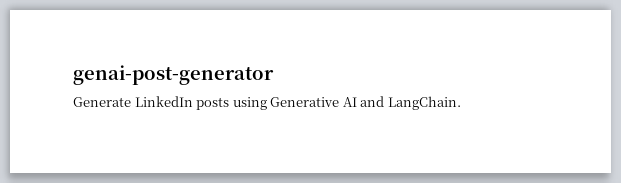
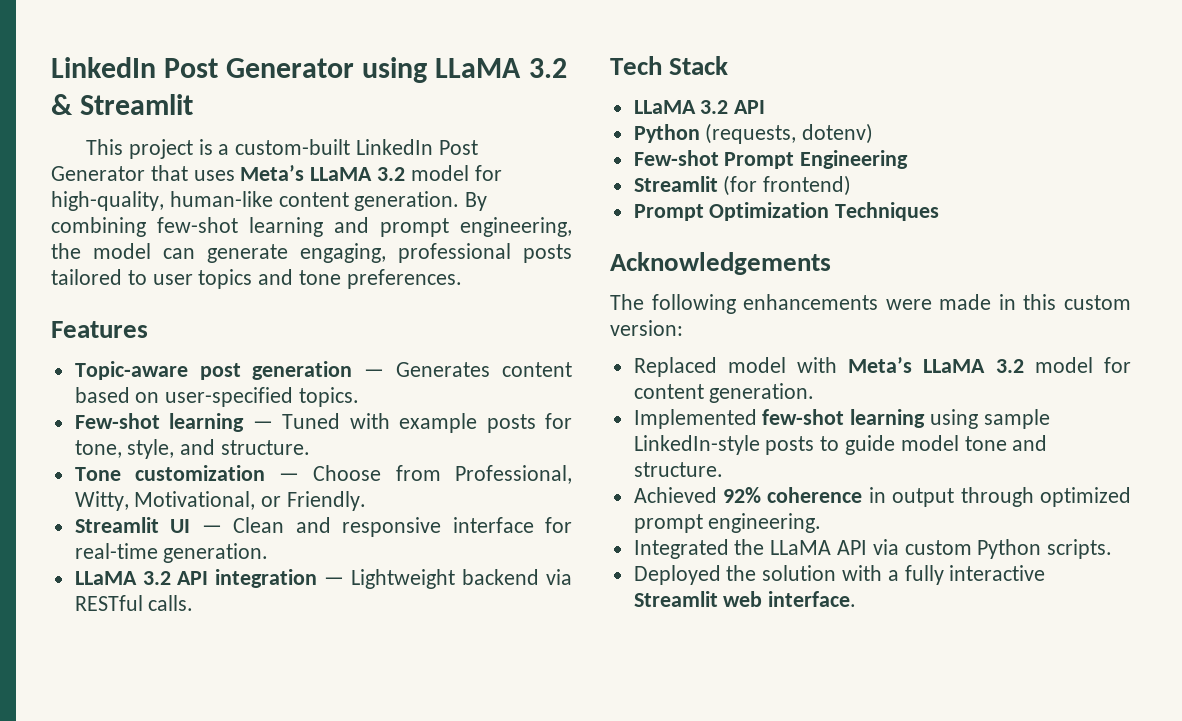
- genai-post-generator
- Generate LinkedIn posts using Generative AI and LangChain.
+ LinkedIn Post Generator using LLaMA 3.2 & Streamlit
+ This project is a custom-built LinkedIn Post Generator that uses Meta’s LLaMA 3.2 model for high-quality, human-like content generation. By combining few-shot learning and prompt engineering, the model can generate engaging, professional posts tailored to user topics and tone preferences.
+ Features
+ Topic-aware post generation — Generates content based on user-specified topics.
+ Few-shot learning — Tuned with example posts for tone, style, and structure.
+ Tone customization — Choose from Professional, Witty, Motivational, or Friendly.
+ Streamlit UI — Clean and responsive interface for real-time generation.
+ LLaMA 3.2 API integration — Lightweight backend via RESTful calls.
+ Tech Stack
+ LLaMA 3.2 API
+ Python (requests, dotenv)
+ Few-shot Prompt Engineering
+ Streamlit (for frontend)
+ Prompt Optimization Techniques
+ Acknowledgements
+ The following enhancements were made in this custom version:
+ Replaced model with Meta’s LLaMA 3.2 model for content generation.
+ Implemented few-shot learning using sample LinkedIn-style posts to guide model tone and structure.
+ Achieved 92% coherence in output through optimized prompt engineering.
+ Integrated the LLaMA API via custom Python scripts.
+ Deployed the solution with a fully interactive Streamlit web interface.

